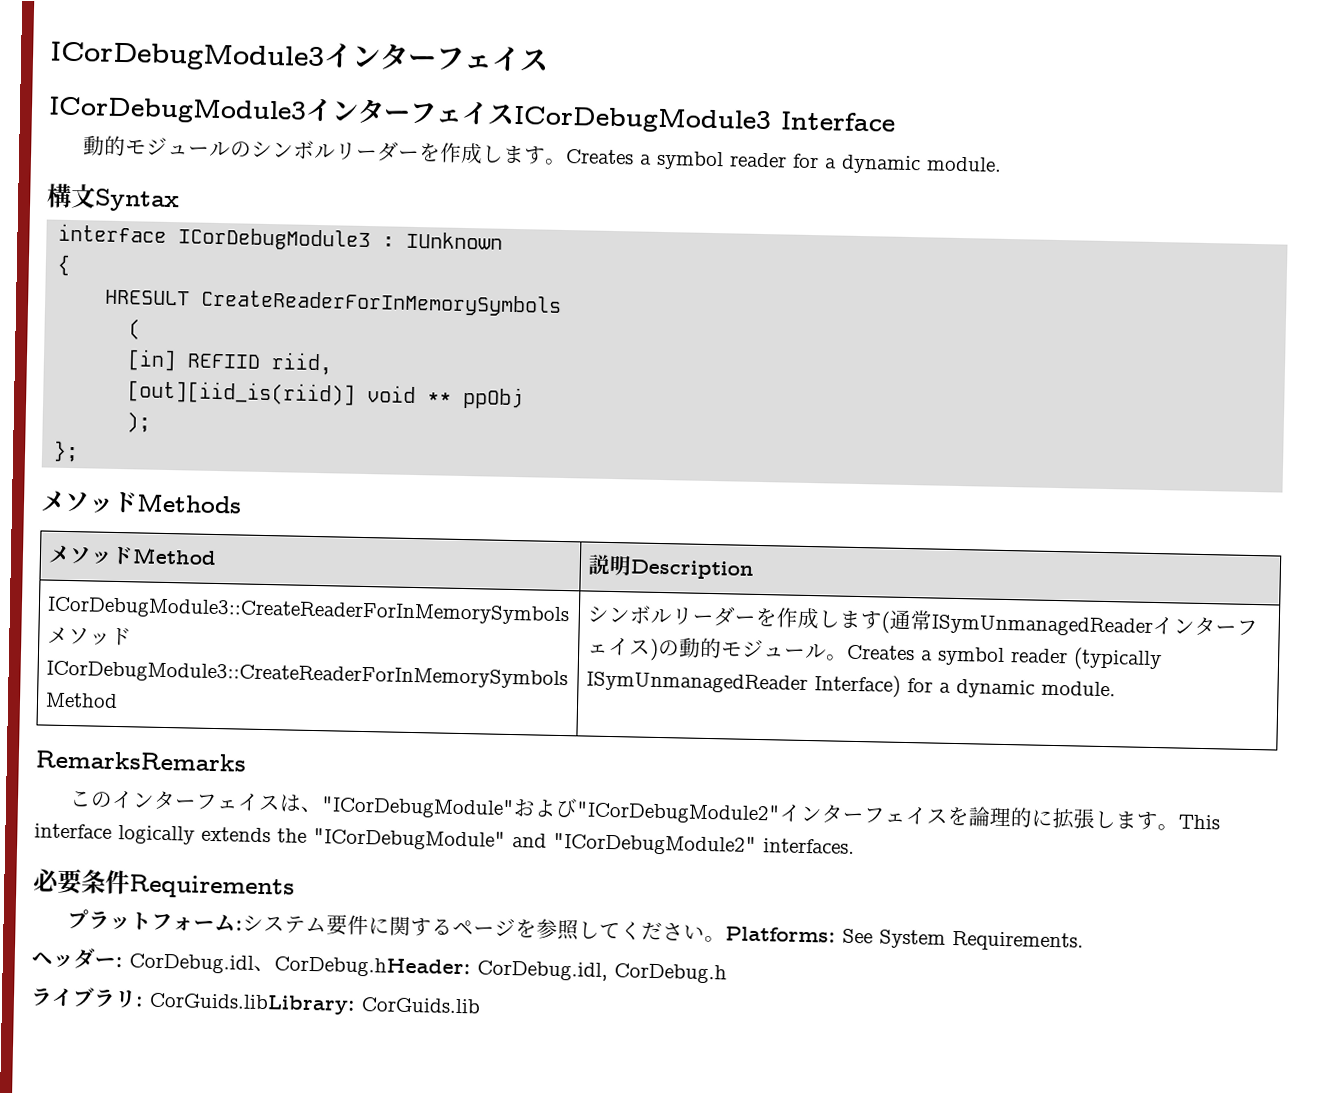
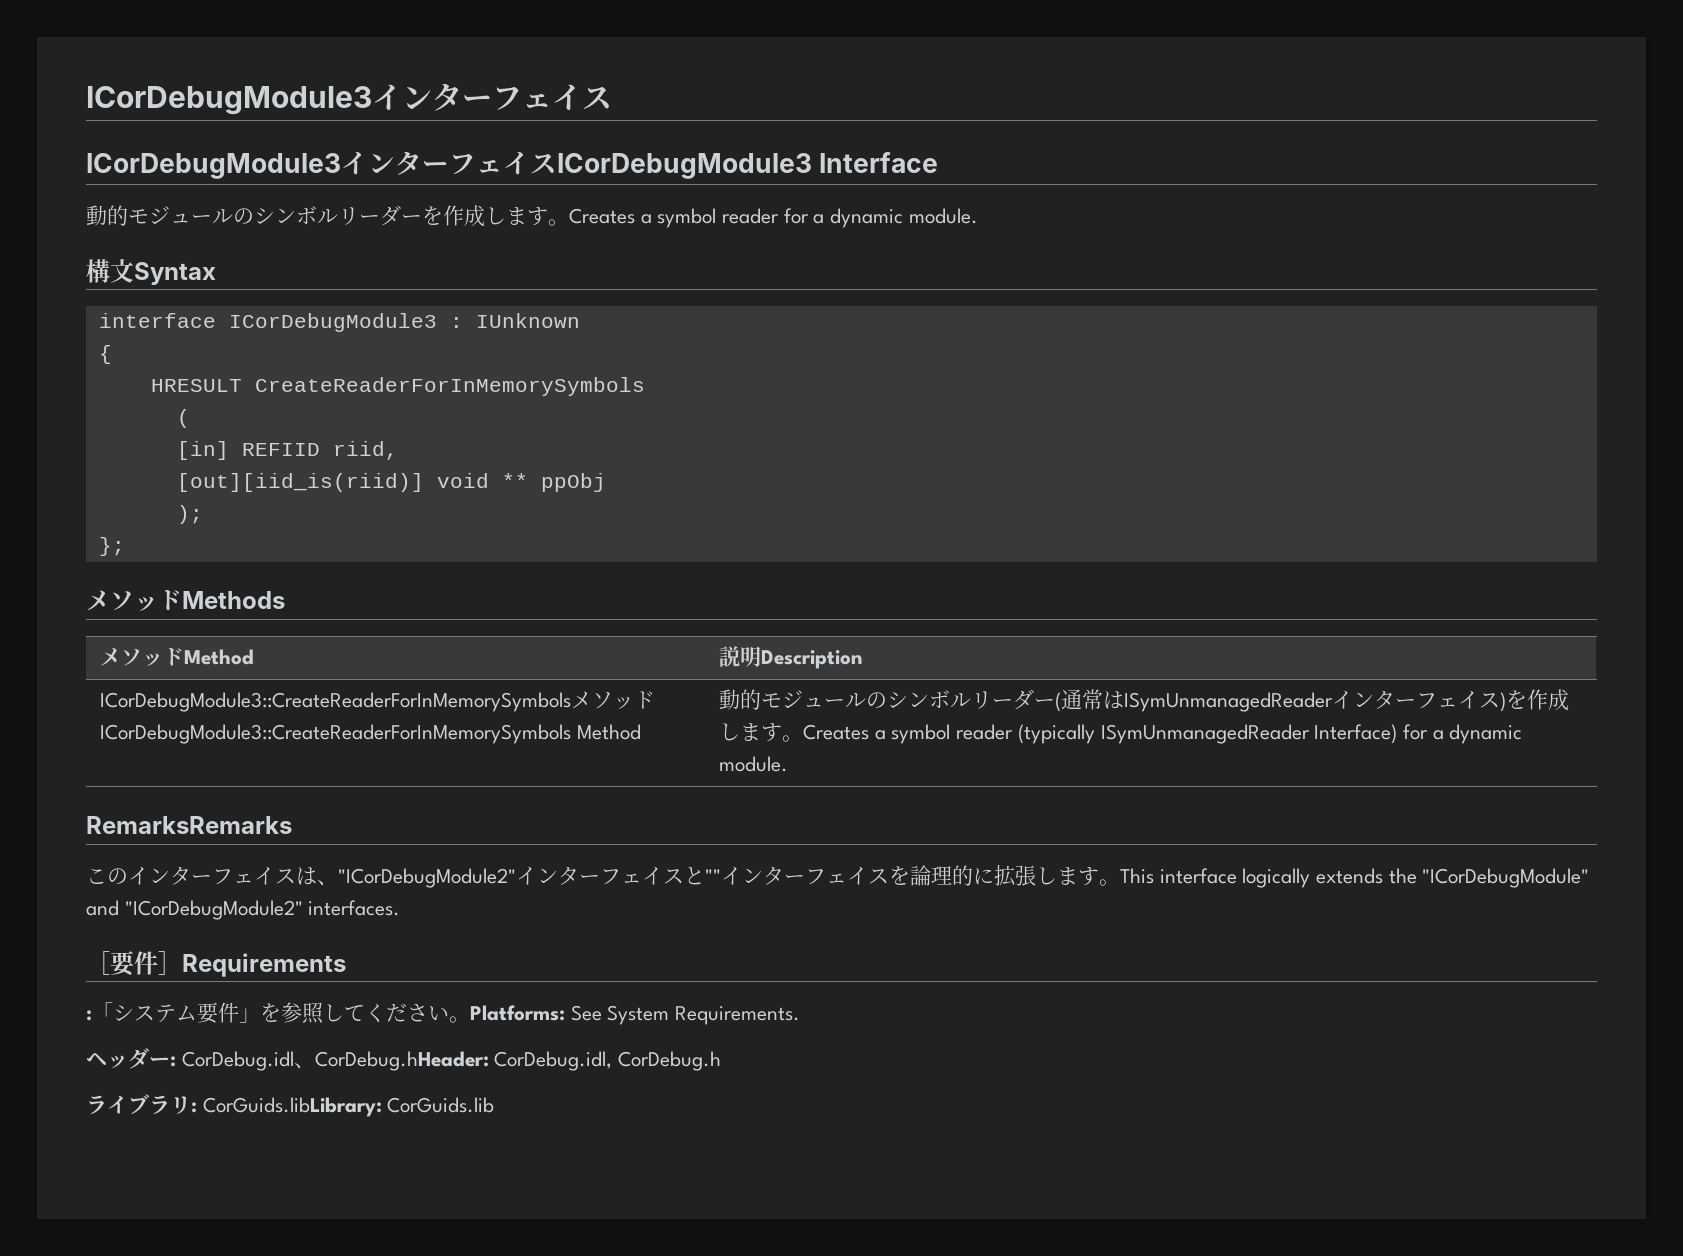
- ICorDebugModule3::CreateReaderForInMemorySymbolsメソッドICorDebugModule3::CreateReaderForInMemorySymbols Method | シンボルリーダーを作成します(通常ISymUnmanagedReaderインターフェイス)の動的モジュール。Creates a symbol reader (typically ISymUnmanagedReader Interface) for a dynamic module.
+ ICorDebugModule3::CreateReaderForInMemorySymbolsメソッドICorDebugModule3::CreateReaderForInMemorySymbols Method | 動的モジュールのシンボルリーダー(通常はISymUnmanagedReaderインターフェイス)を作成します。Creates a symbol reader (typically ISymUnmanagedReader Interface) for a dynamic module.
- このインターフェイスは、"ICorDebugModule"および"ICorDebugModule2"インターフェイスを論理的に拡張します。
+ このインターフェイスは、"ICorDebugModule2"インターフェイスと""インターフェイスを論理的に拡張します。
- 必要条件Requirements
+ ［要件］Requirements
- プラットフォーム:システム要件に関するページを参照してください。
+ :「システム要件」を参照してください。

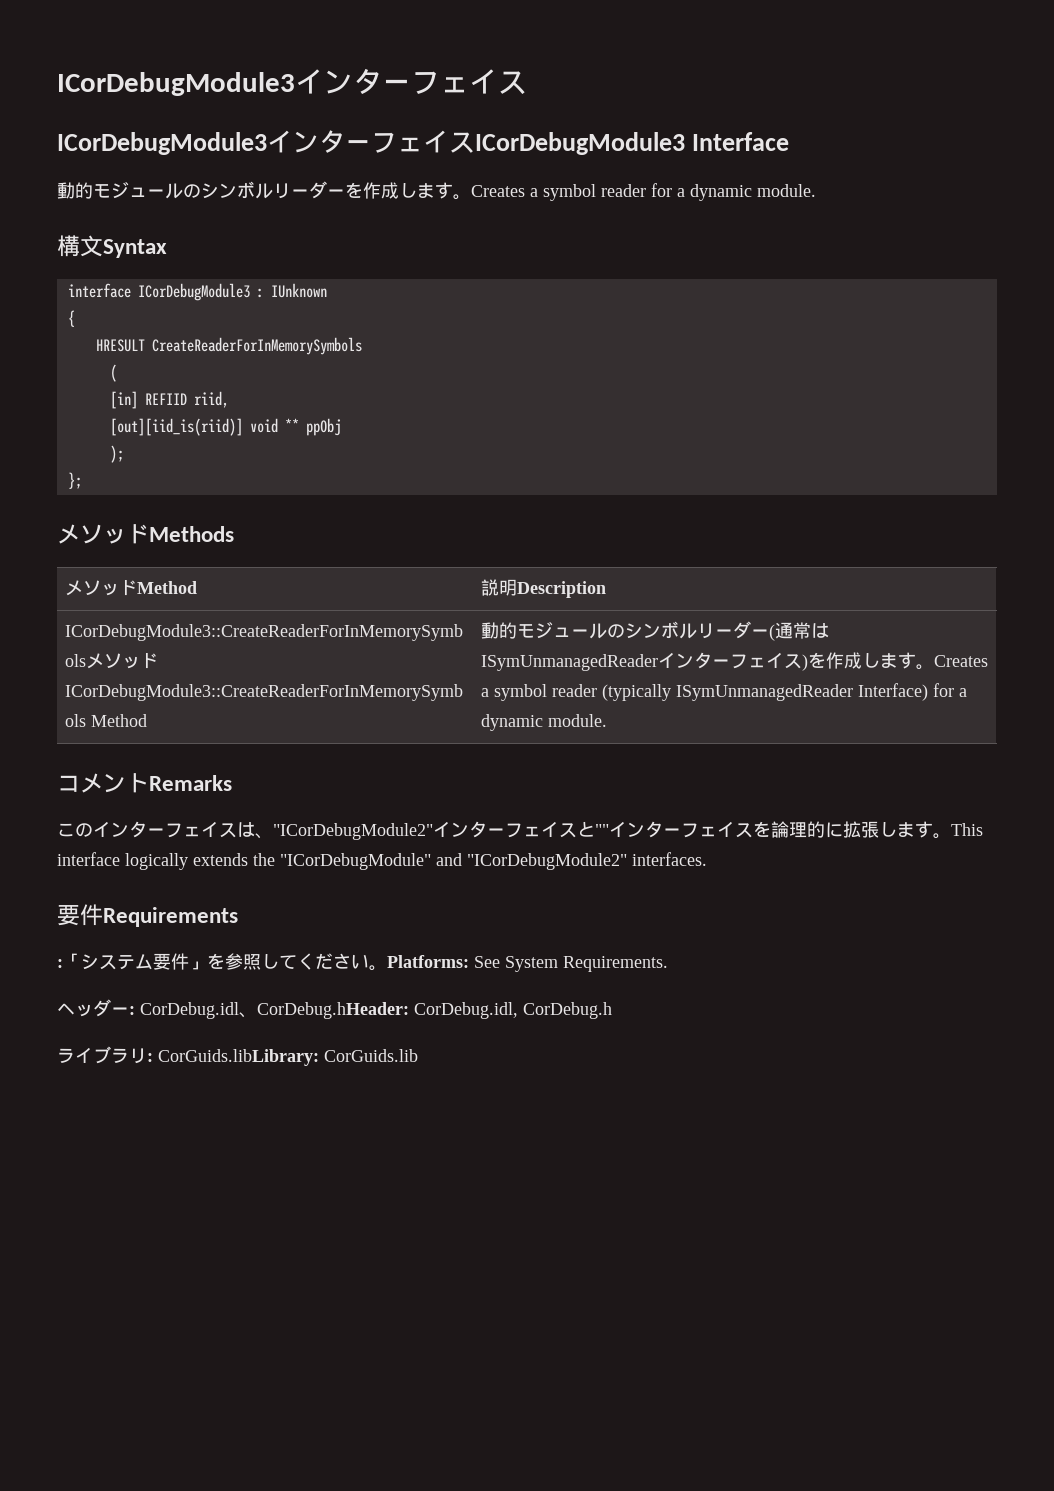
- RemarksRemarks
+ コメントRemarks
- ［要件］Requirements
+ 要件Requirements

